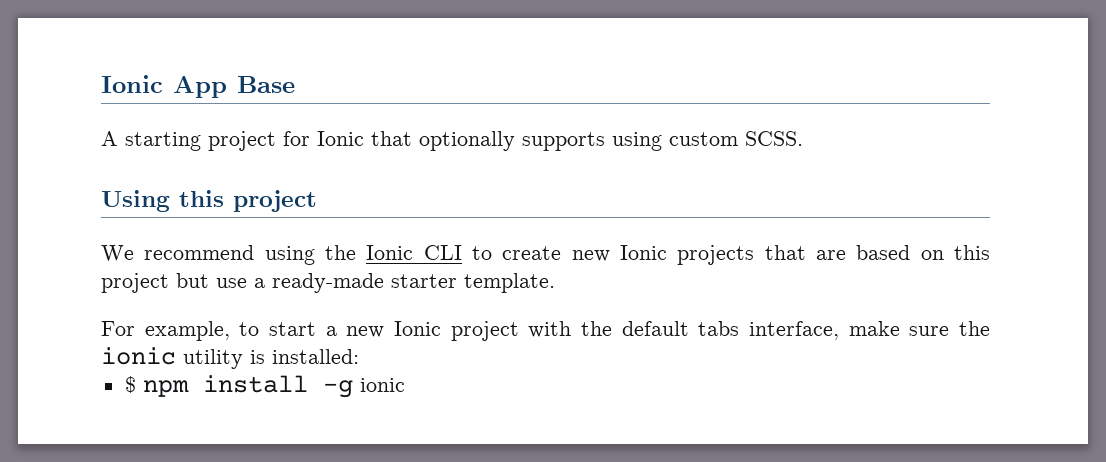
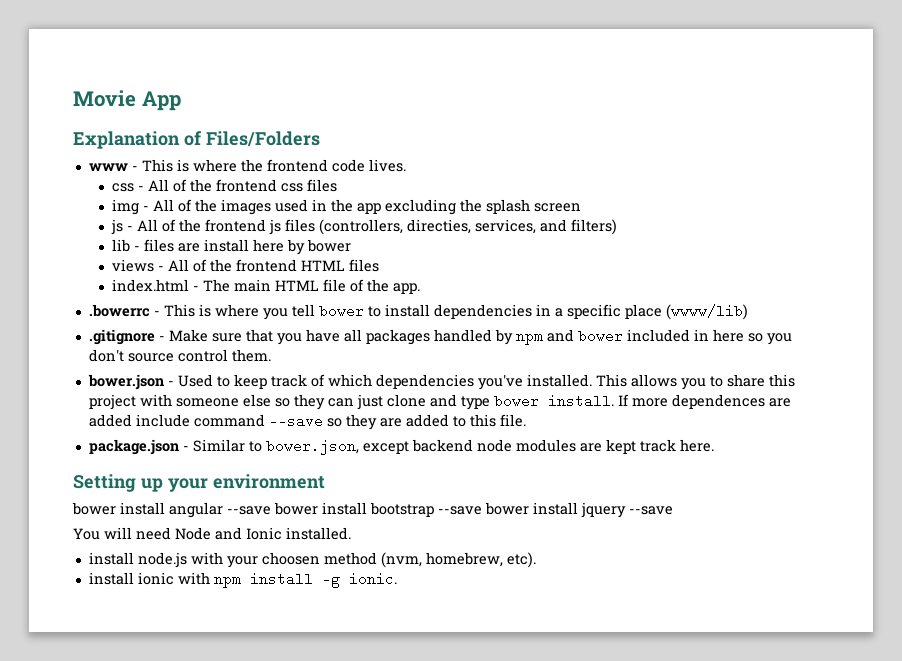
- Ionic App Base
- A starting project for Ionic that optionally supports using custom SCSS.
- Using this project
- We recommend using the Ionic CLI to create new Ionic projects that are based on this project but use a ready-made starter template.
- For example, to start a new Ionic project with the default tabs interface, make sure the ionic utility is installed:
- $ npm install -g ionic
+ Movie App
+ Explanation of Files/Folders
+ www - This is where the frontend code lives.
+ css - All of the frontend css files
+ img - All of the images used in the app excluding the splash screen
+ js - All of the frontend js files (controllers, directies, services, and filters)
+ lib - files are install here by bower
+ views - All of the frontend HTML files
+ index.html - The main HTML file of the app.
+ .bowerrc - This is where you tell bower to install dependencies in a specific place (wwww/lib)
+ .gitignore - Make sure that you have all packages handled by npm and bower included in here so you don't source control them.
+ bower.json - Used to keep track of which dependencies you've installed. This allows you to share this project with someone else so they can just clone and type bower install. If more dependences are added include command --save so they are added to this file.
+ package.json - Similar to bower.json, except backend node modules are kept track here.
+ Setting up your environment
+ bower install angular --save bower install bootstrap --save bower install jquery --save
+ You will need Node and Ionic installed.
+ install node.js with your choosen method (nvm, homebrew, etc).
+ install ionic with npm install -g ionic.

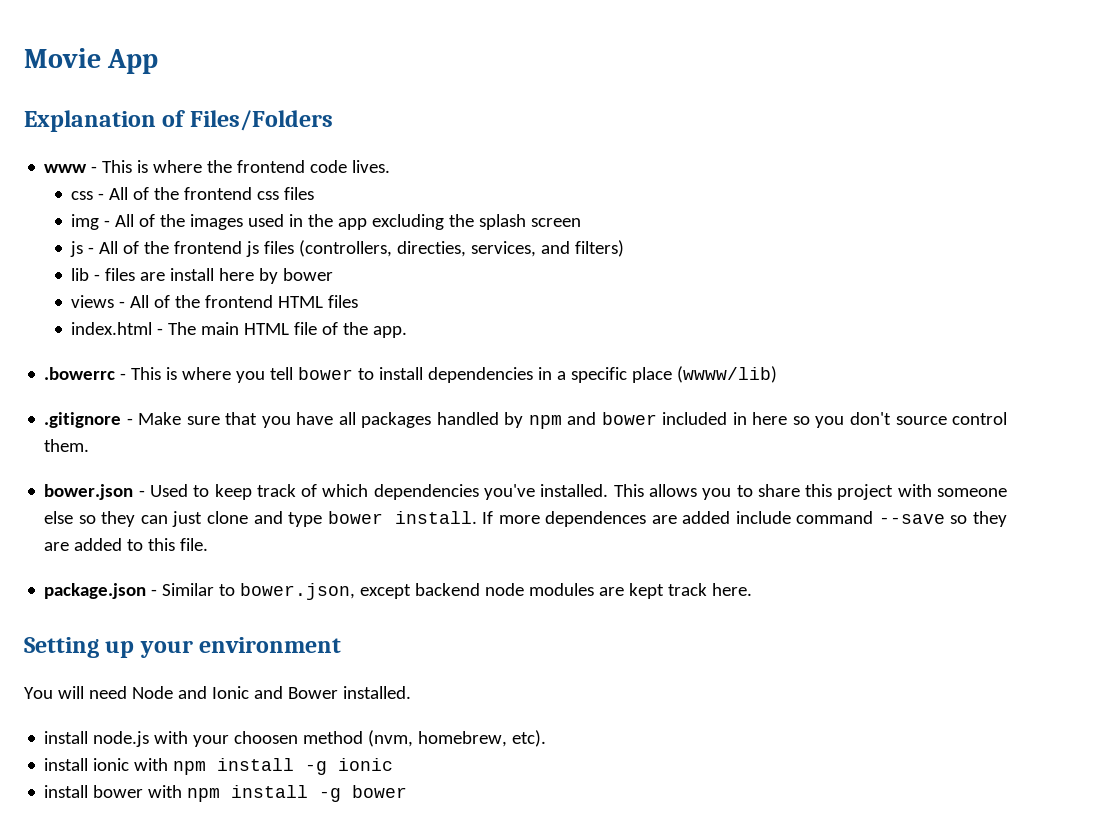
- bower install angular --save bower install bootstrap --save bower install jquery --save
- You will need Node and Ionic installed.
+ You will need Node and Ionic and Bower installed.
- install ionic with npm install -g ionic.
+ install ionic with npm install -g ionic
+ install bower with npm install -g bower

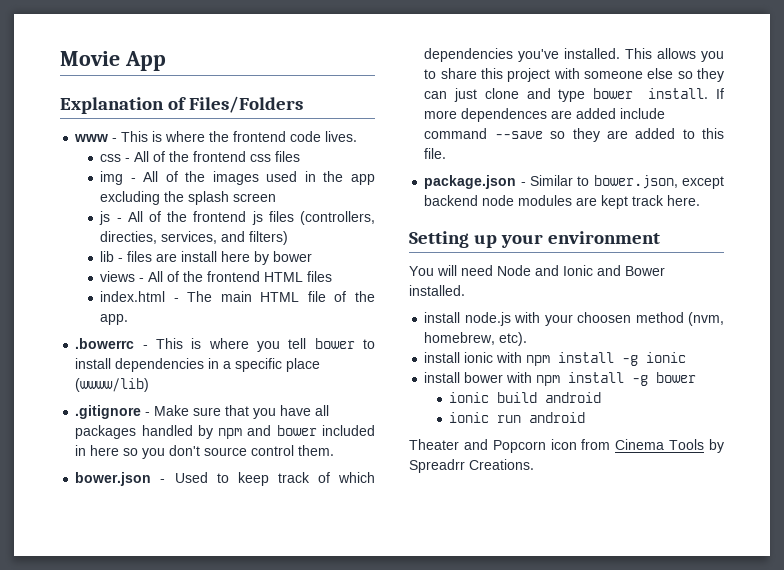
+ ionic build android
+ ionic run android
+ Theater and Popcorn icon from Cinema Tools by Spreadrr Creations.

